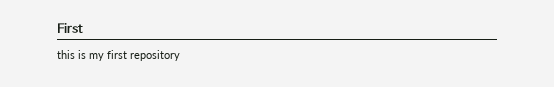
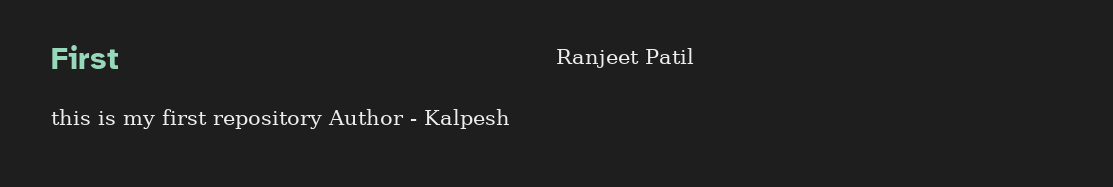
- this is my first repository
+ this is my first repository Author - Kalpesh Ranjeet Patil

